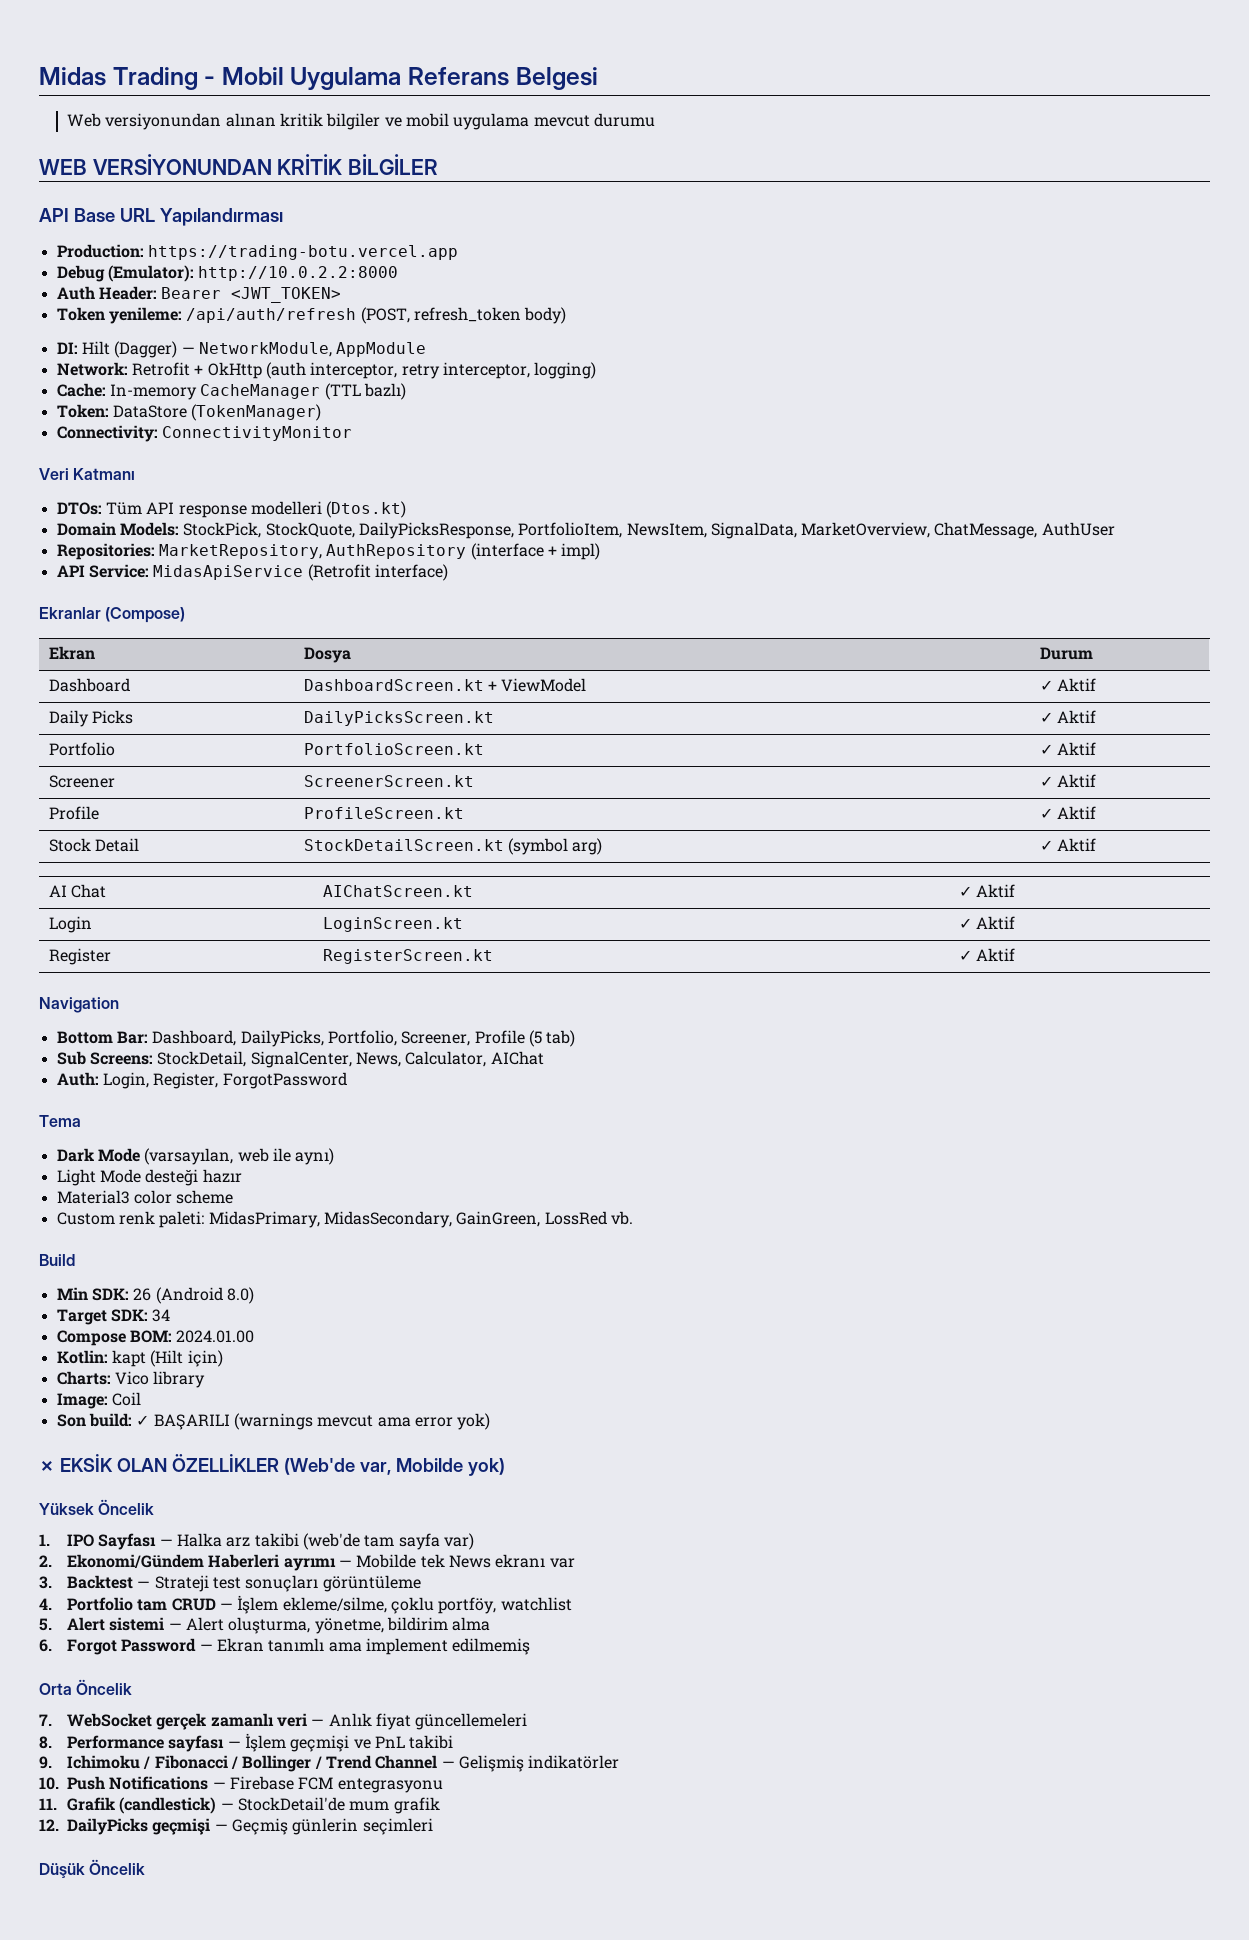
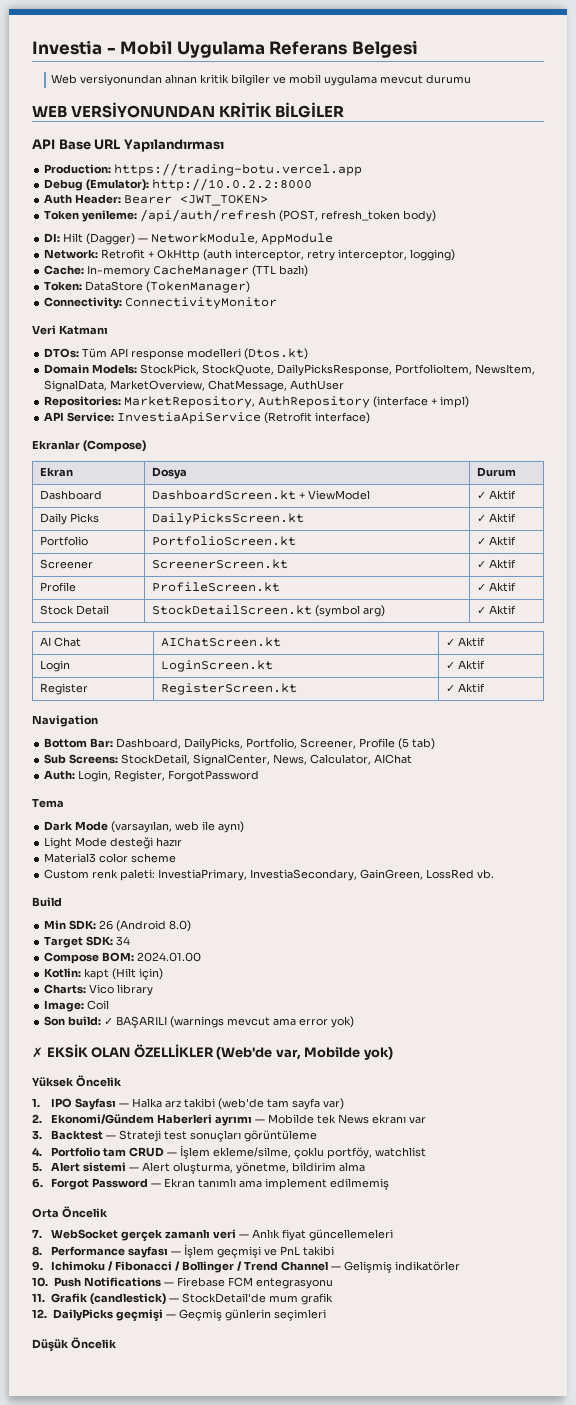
- Midas Trading - Mobil Uygulama Referans Belgesi
+ Investia - Mobil Uygulama Referans Belgesi
- API Service: MidasApiService (Retrofit interface)
+ API Service: InvestiaApiService (Retrofit interface)
- Custom renk paleti: MidasPrimary, MidasSecondary, GainGreen, LossRed vb.
+ Custom renk paleti: InvestiaPrimary, InvestiaSecondary, GainGreen, LossRed vb.

